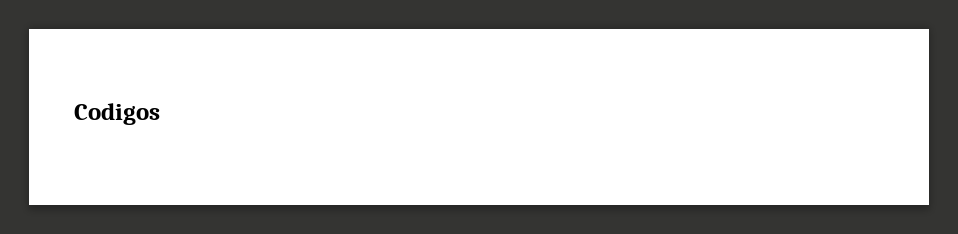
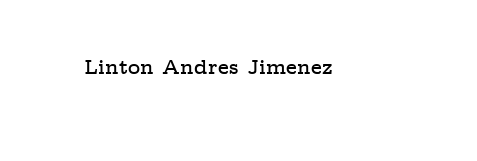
- Codigos
+ Linton Andres Jimenez

